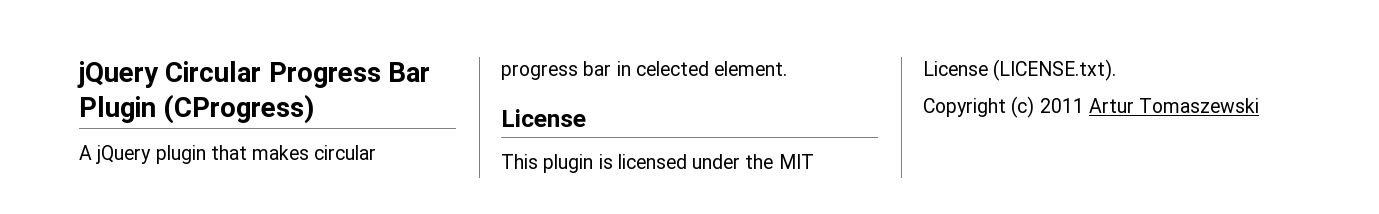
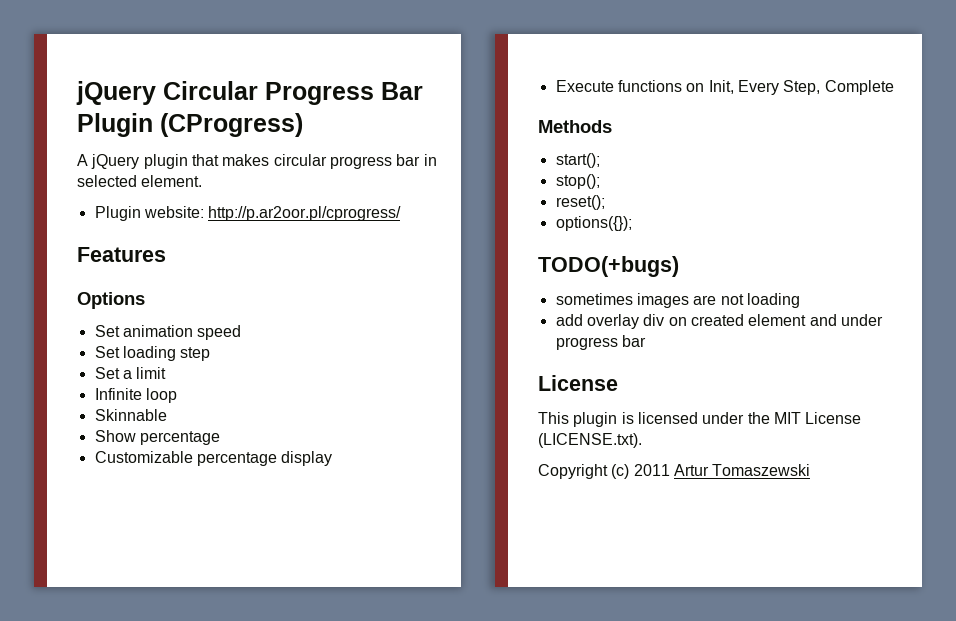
- A jQuery plugin that makes circular progress bar in celected element.
+ A jQuery plugin that makes circular progress bar in selected element.
+ Plugin website: http://p.ar2oor.pl/cprogress/
+ Features
+ Options
+ Set animation speed
+ Set loading step
+ Set a limit
+ Infinite loop
+ Skinnable
+ Show percentage
+ Customizable percentage display
+ Execute functions on Init, Every Step, Complete
+ Methods
+ start();
+ stop();
+ reset();
+ options({});
+ TODO(+bugs)
+ sometimes images are not loading
+ add overlay div on created element and under progress bar

